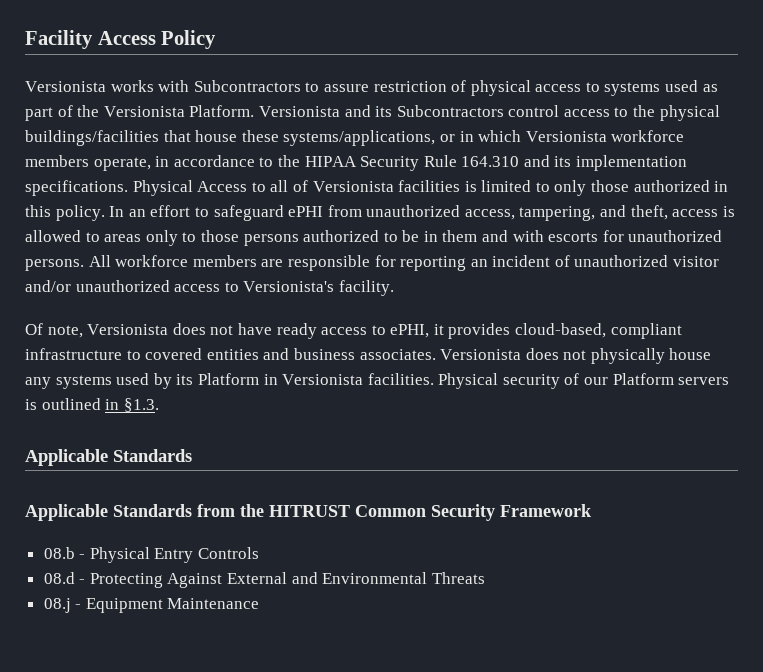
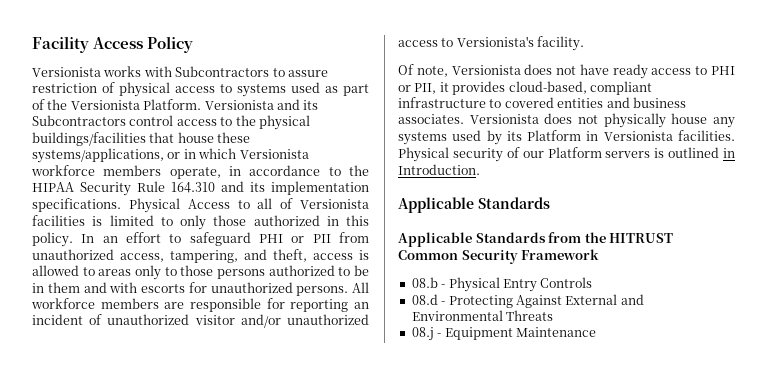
- In an effort to safeguard ePHI from unauthorized access, tampering, and theft, access is allowed to areas only to those persons authorized to be in them and with escorts for unauthorized persons.
+ In an effort to safeguard PHI or PII from unauthorized access, tampering, and theft, access is allowed to areas only to those persons authorized to be in them and with escorts for unauthorized persons.
- Of note, Versionista does not have ready access to ePHI, it provides cloud-based, compliant infrastructure to covered entities and business associates.
+ Of note, Versionista does not have ready access to PHI or PII, it provides cloud-based, compliant infrastructure to covered entities and business associates.
- Physical security of our Platform servers is outlined in §1.3.
+ Physical security of our Platform servers is outlined in Introduction.

